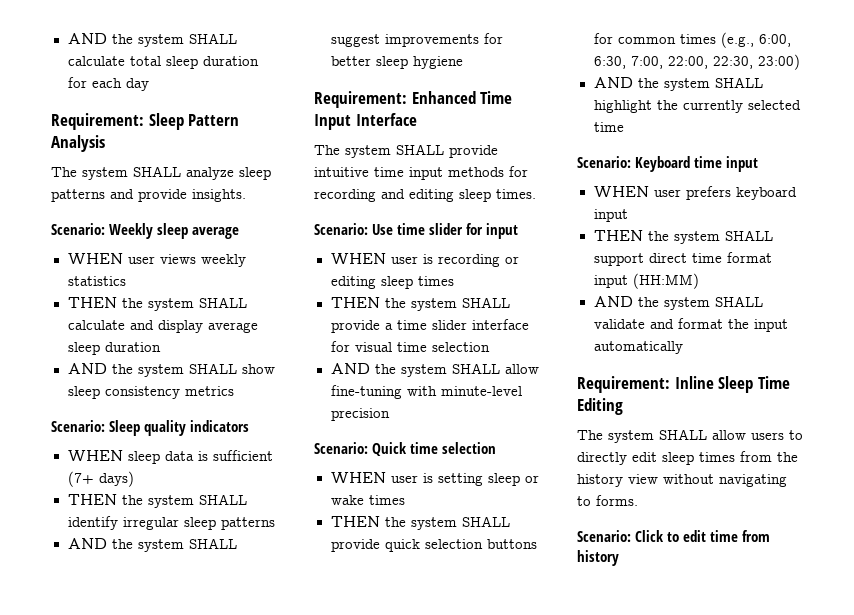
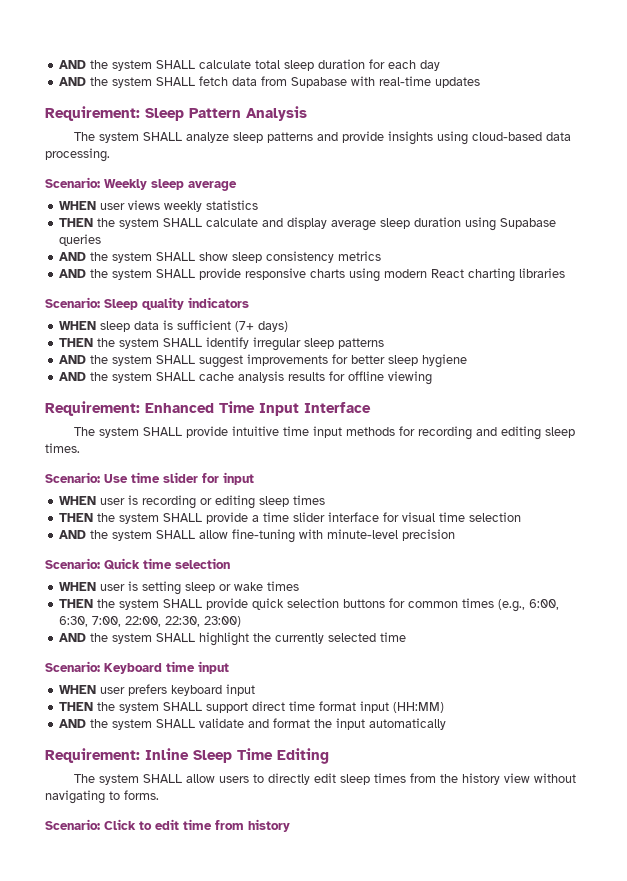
+ AND the system SHALL fetch data from Supabase with real-time updates
- The system SHALL analyze sleep patterns and provide insights.
+ The system SHALL analyze sleep patterns and provide insights using cloud-based data processing.
- THEN the system SHALL calculate and display average sleep duration
+ THEN the system SHALL calculate and display average sleep duration using Supabase queries
+ AND the system SHALL provide responsive charts using modern React charting libraries
+ AND the system SHALL cache analysis results for offline viewing

